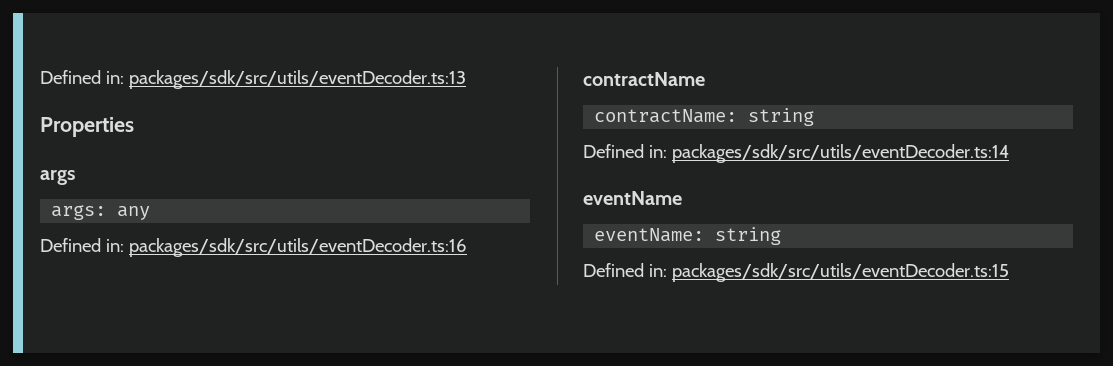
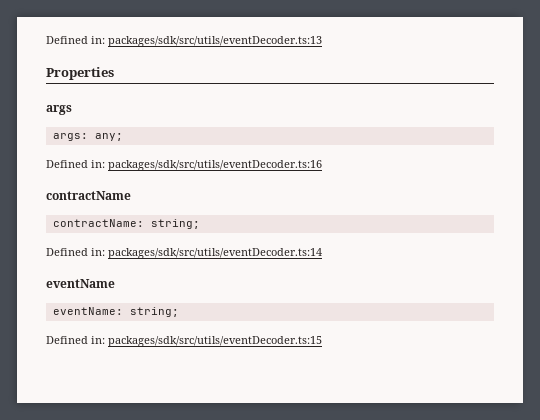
- args: any
+ args: any;
- contractName: string
+ contractName: string;
- eventName: string
+ eventName: string;

